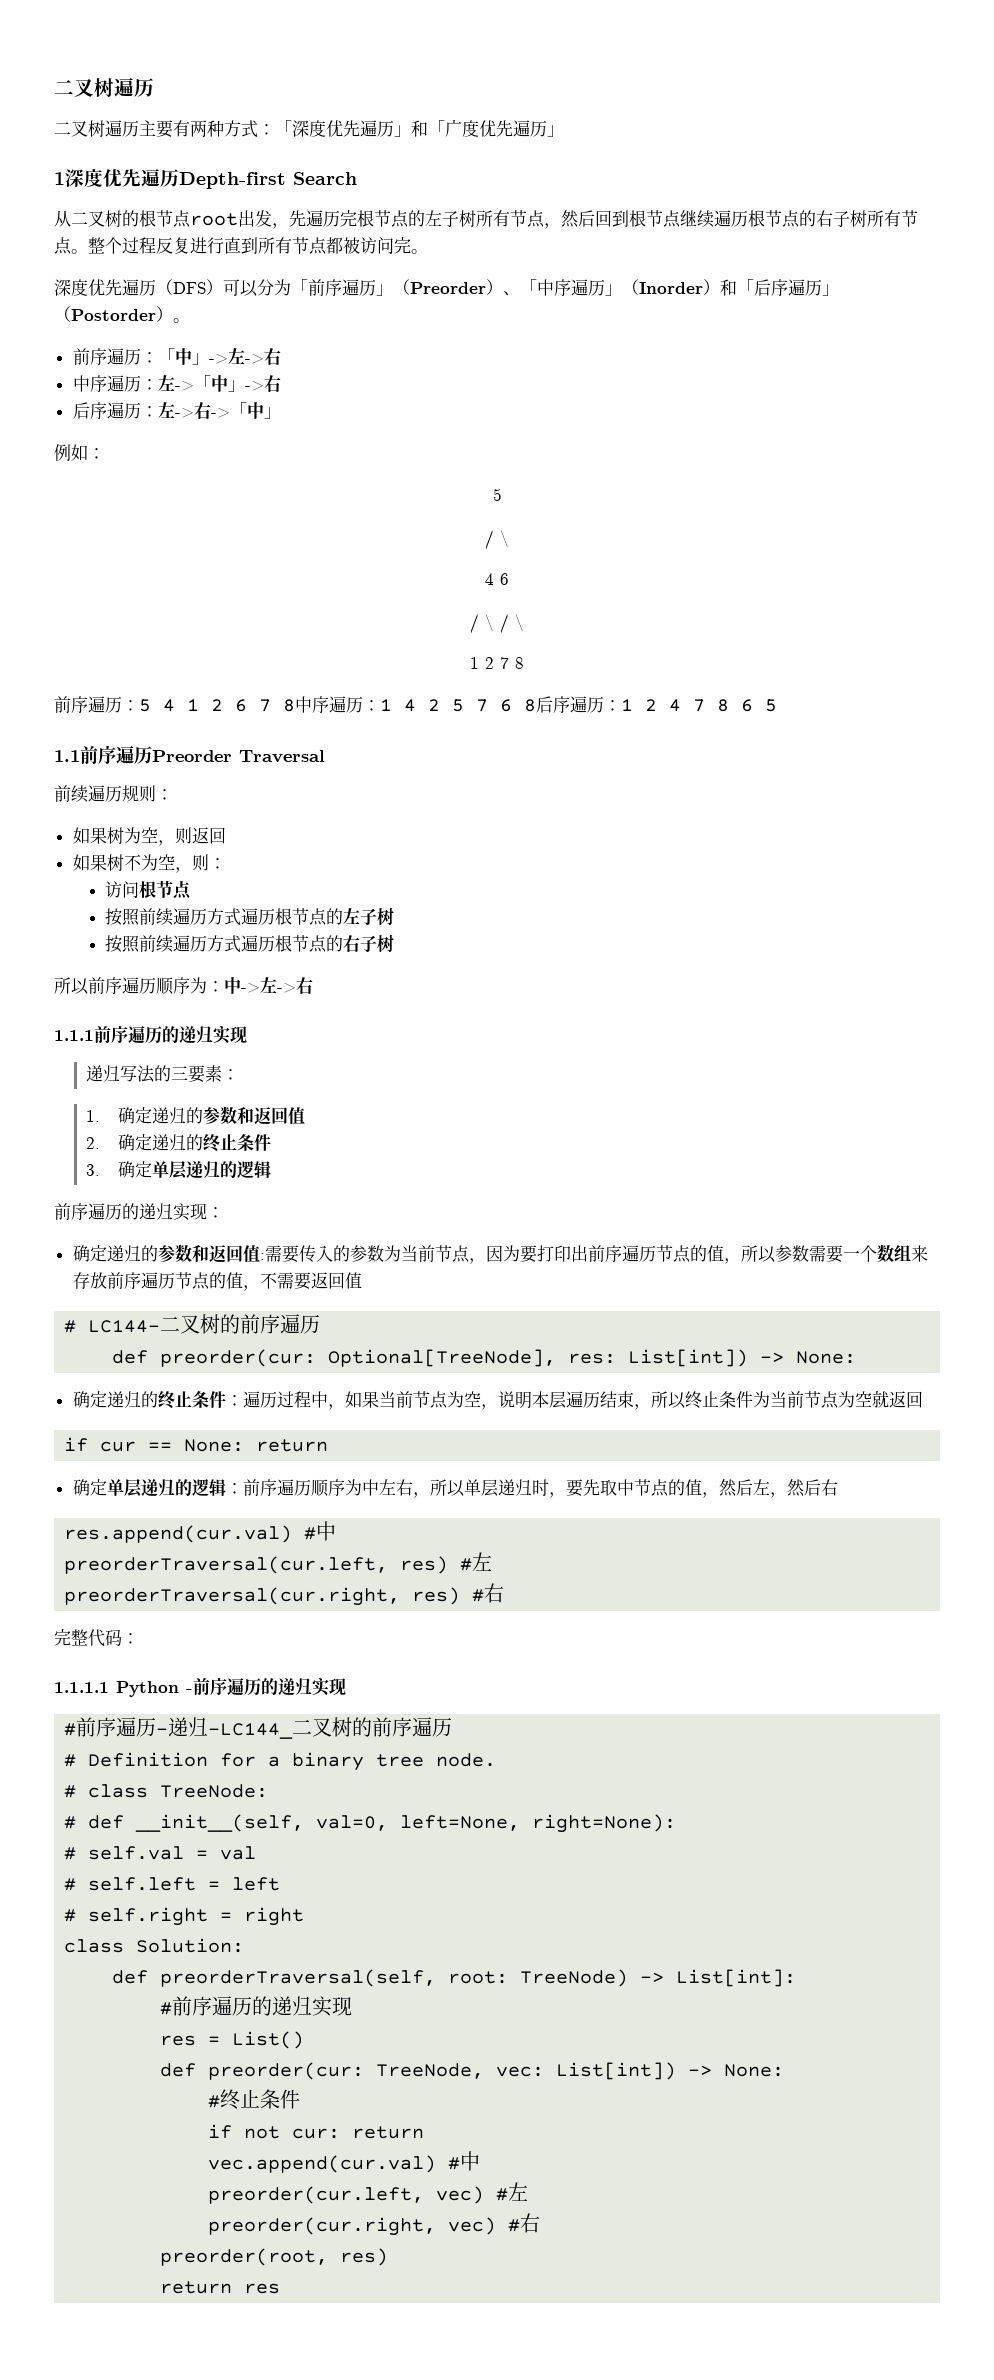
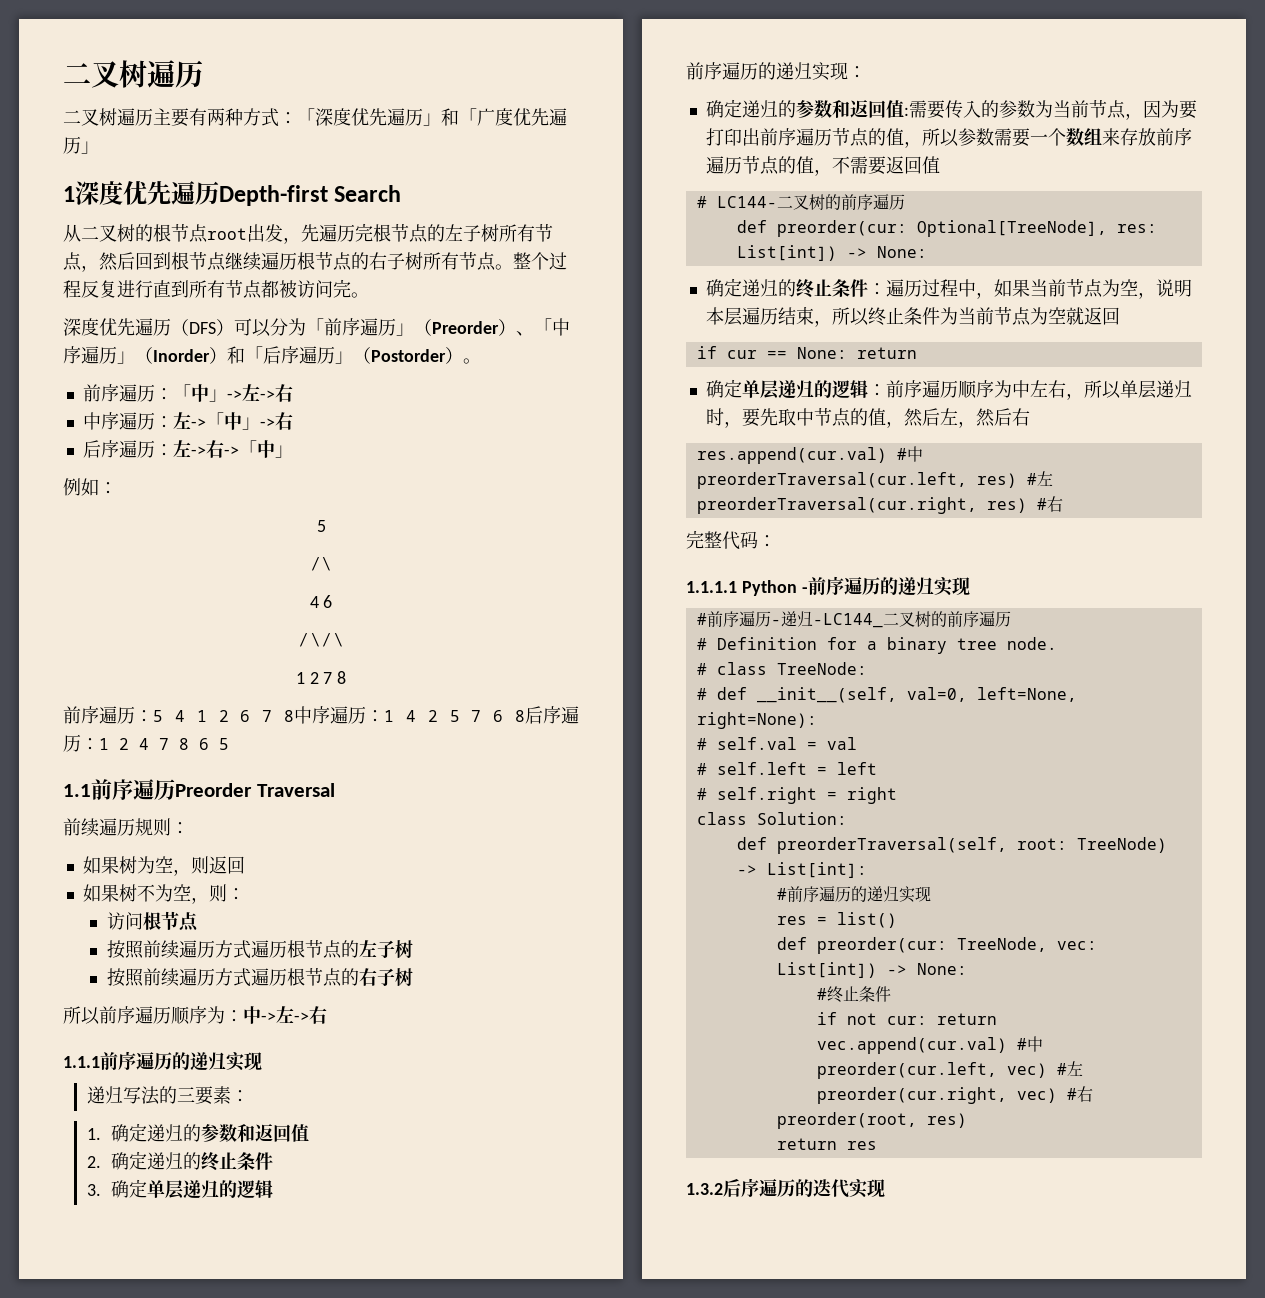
- res = List()
+ res = list()
+ 1.3.2后序遍历的迭代实现

